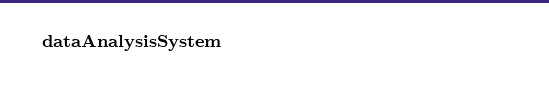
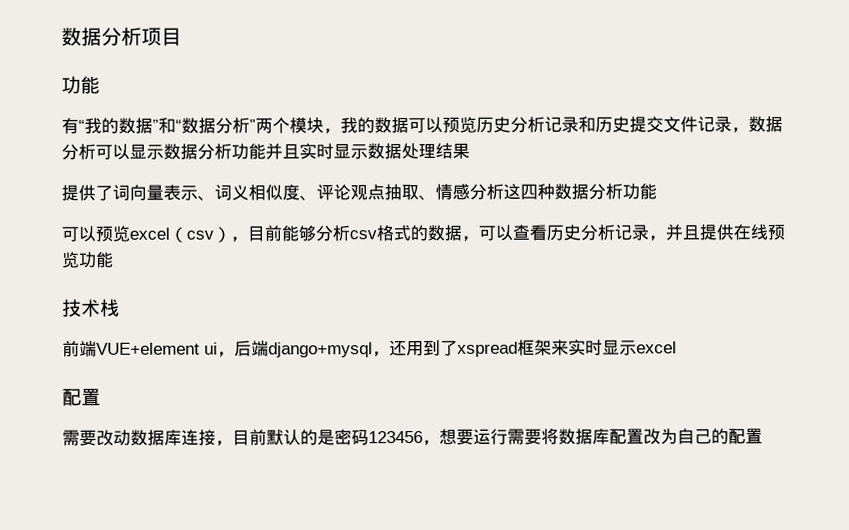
- dataAnalysisSystem
+ 数据分析项目
+ 功能
+ 有“我的数据”和“数据分析”两个模块，我的数据可以预览历史分析记录和历史提交文件记录，数据分析可以显示数据分析功能并且实时显示数据处理结果
+ 提供了词向量表示、词义相似度、评论观点抽取、情感分析这四种数据分析功能
+ 可以预览excel（csv），目前能够分析csv格式的数据，可以查看历史分析记录，并且提供在线预览功能
+ 技术栈
+ 前端VUE+element ui，后端django+mysql，还用到了xspread框架来实时显示excel
+ 配置
+ 需要改动数据库连接，目前默认的是密码123456，想要运行需要将数据库配置改为自己的配置

